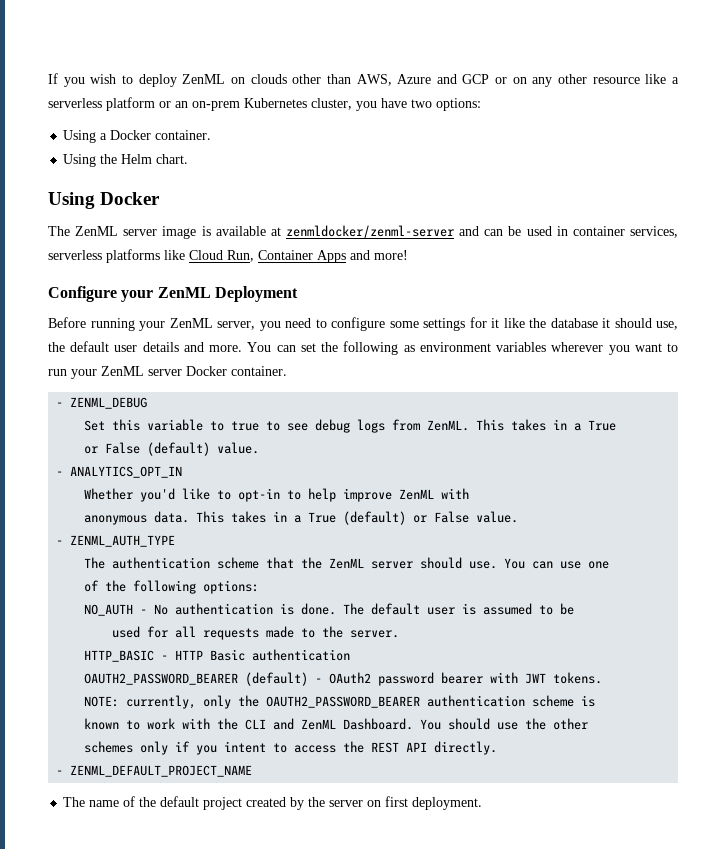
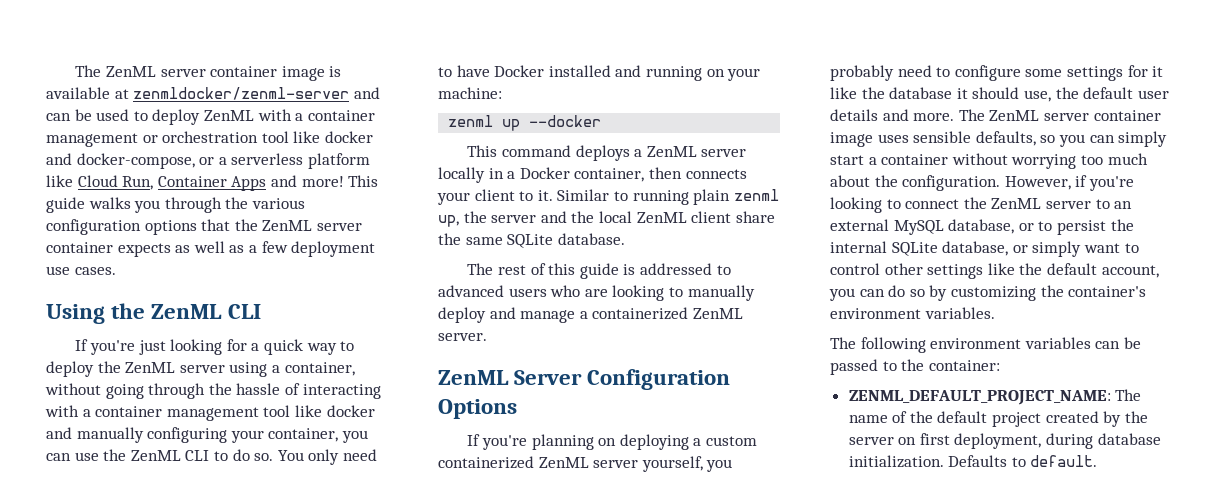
- If you wish to deploy ZenML on clouds other than AWS, Azure and GCP or on any other resource like a serverless platform or an on-prem Kubernetes cluster, you have two options:
- Using a Docker container.
- Using the Helm chart.
- Using Docker
- The ZenML server image is available at zenmldocker/zenml-server and can be used in container services, serverless platforms like Cloud Run, Container Apps and more!
- Configure your ZenML Deployment
- Before running your ZenML server, you need to configure some settings for it like the database it should use, the default user details and more.
+ The ZenML server container image is available at zenmldocker/zenml-server and can be used to deploy ZenML with a container management or orchestration tool like docker and docker-compose, or a serverless platform like Cloud Run, Container Apps and more! This guide walks you through the various configuration options that the ZenML server container expects as well as a few deployment use cases.
+ Using the ZenML CLI
+ If you're just looking for a quick way to deploy the ZenML server using a container, without going through the hassle of interacting with a container management tool like docker and manually configuring your container, you can use the ZenML CLI to do so. You only need to have Docker installed and running on your machine:
+ zenml up --docker
+ This command deploys a ZenML server locally in a Docker container, then connects your client to it. Similar to running plain zenml up, the server and the local ZenML client share the same SQLite database.
+ The rest of this guide is addressed to advanced users who are looking to manually deploy and manage a containerized ZenML server.
+ ZenML Server Configuration Options
+ If you're planning on deploying a custom containerized ZenML server yourself, you probably need to configure some settings for it like the database it should use, the default user details and more.
- You can set the following as environment variables wherever you want to run your ZenML server Docker container.
- - ZENML_DEBUG
- Set this variable to true to see debug logs from ZenML. This takes in a True
- or False (default) value.
- - ANALYTICS_OPT_IN
- Whether you'd like to opt-in to help improve ZenML with
- anonymous data. This takes in a True (default) or False value.
- - ZENML_AUTH_TYPE
- The authentication scheme that the ZenML server should use. You can use one
- of the following options:
- NO_AUTH - No authentication is done. The default user is assumed to be
- used for all requests made to the server.
- HTTP_BASIC - HTTP Basic authentication
- OAUTH2_PASSWORD_BEARER (default) - OAuth2 password bearer with JWT tokens.
- NOTE: currently, only the OAUTH2_PASSWORD_BEARER authentication scheme is
- known to work with the CLI and ZenML Dashboard. You should use the other
- schemes only if you intent to access the REST API directly.
- - ZENML_DEFAULT_PROJECT_NAME
- The name of the default project created by the server on first deployment.
+ The ZenML server container image uses sensible defaults, so you can simply start a container without worrying too much about the configuration. However, if you're looking to connect the ZenML server to an external MySQL database, or to persist the internal SQLite database, or simply want to control other settings like the default account, you can do so by customizing the container's environment variables.
+ The following environment variables can be passed to the container:
+ ZENML_DEFAULT_PROJECT_NAME: The name of the default project created by the server on first deployment, during database initialization. Defaults to default.

